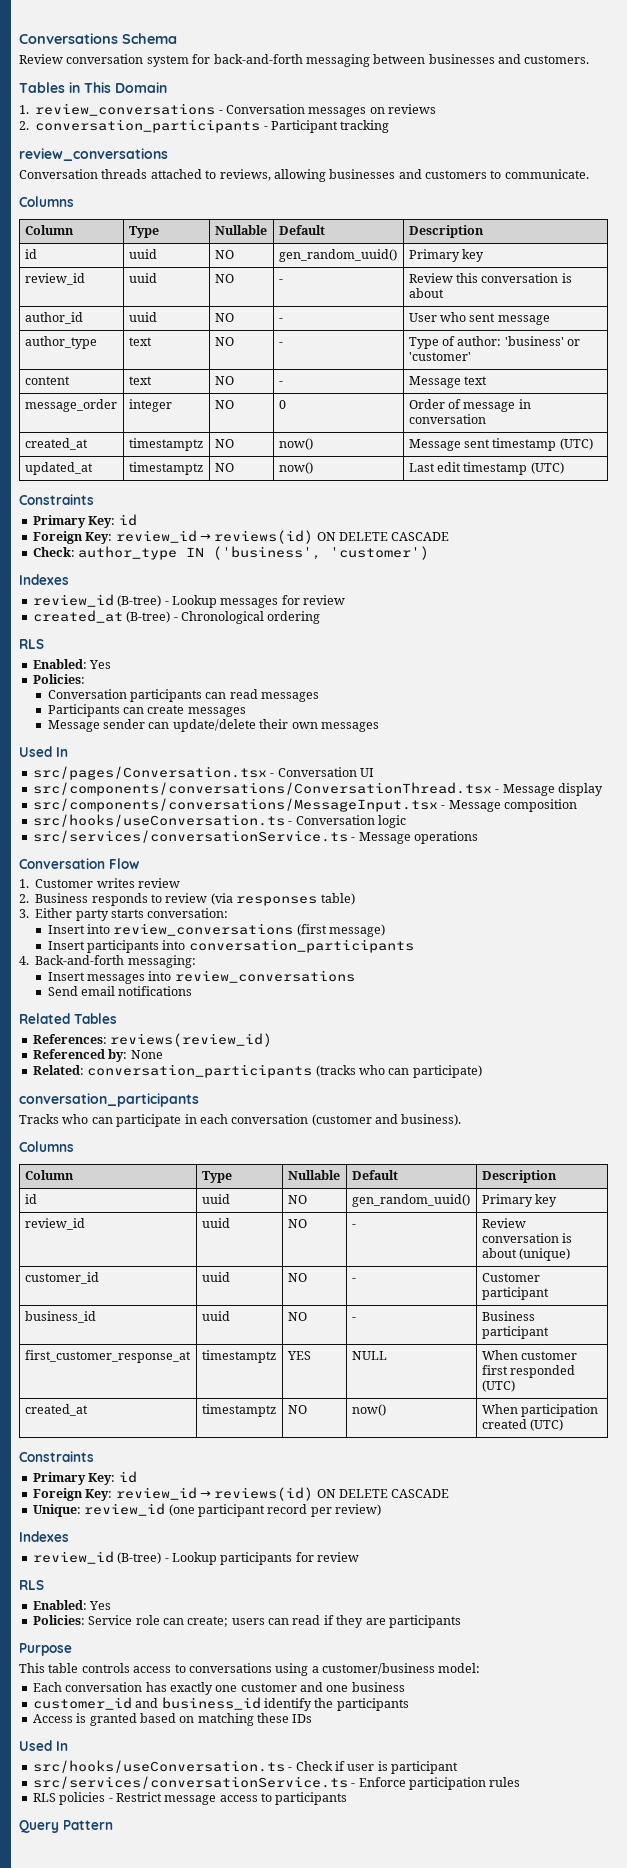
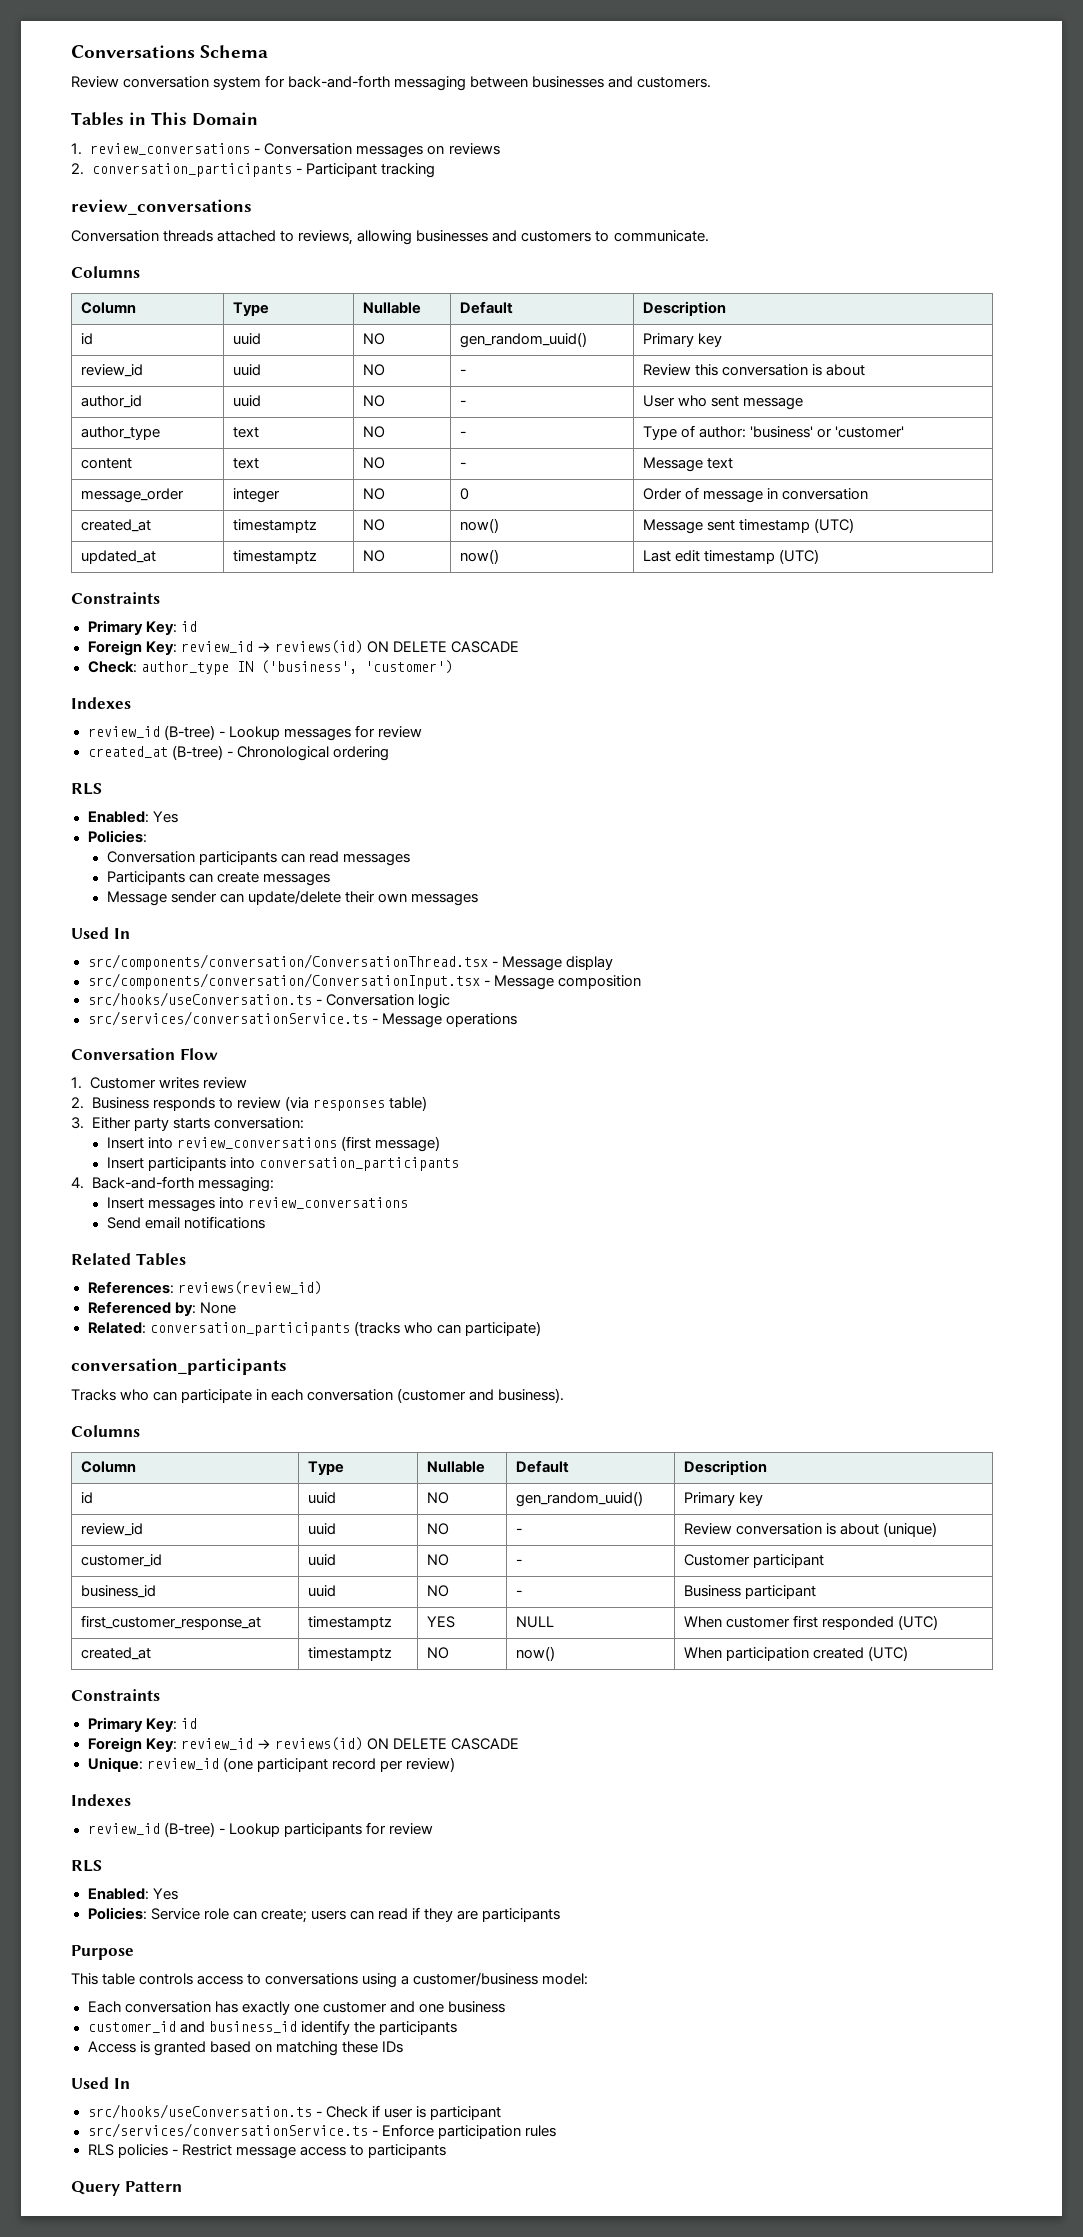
- src/pages/Conversation.tsx - Conversation UI
- src/components/conversations/ConversationThread.tsx - Message display
+ src/components/conversation/ConversationThread.tsx - Message display
- src/components/conversations/MessageInput.tsx - Message composition
+ src/components/conversation/ConversationInput.tsx - Message composition

